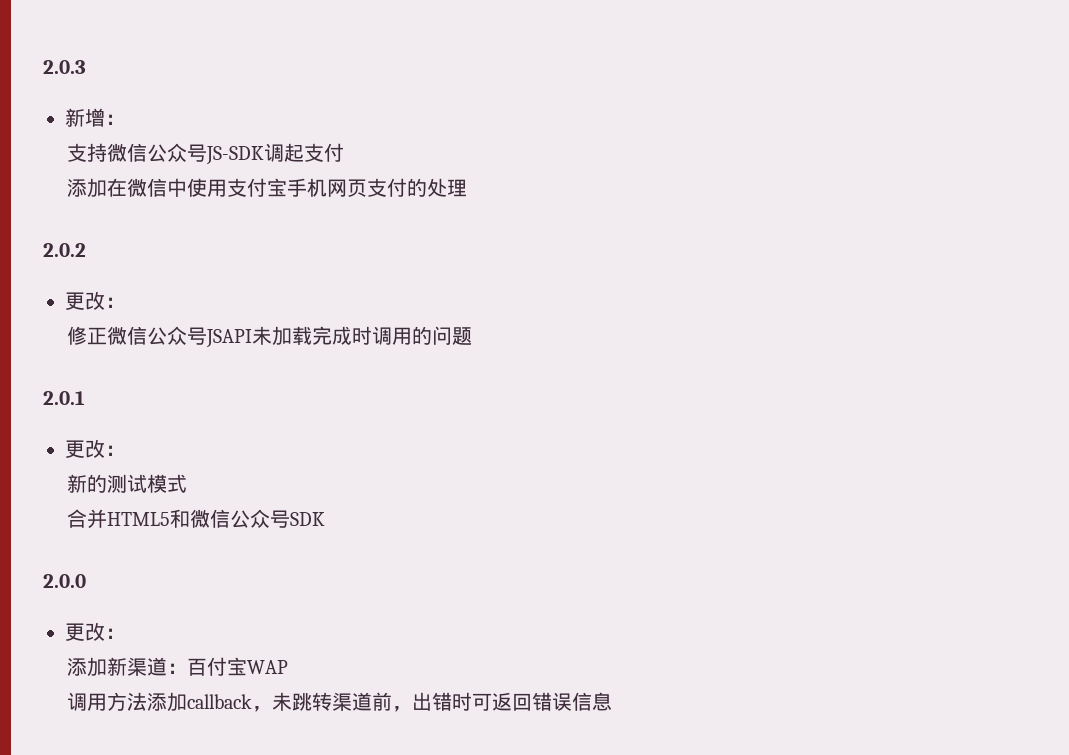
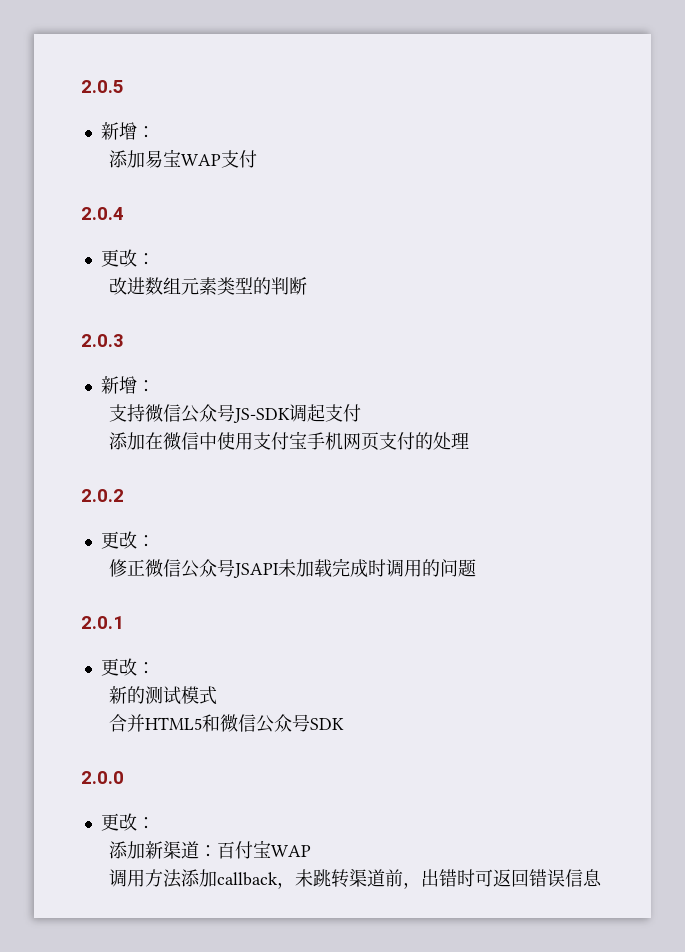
+ 2.0.5
+ 新增：
+ 添加易宝WAP支付
+ 2.0.4
+ 更改：
+ 改进数组元素类型的判断

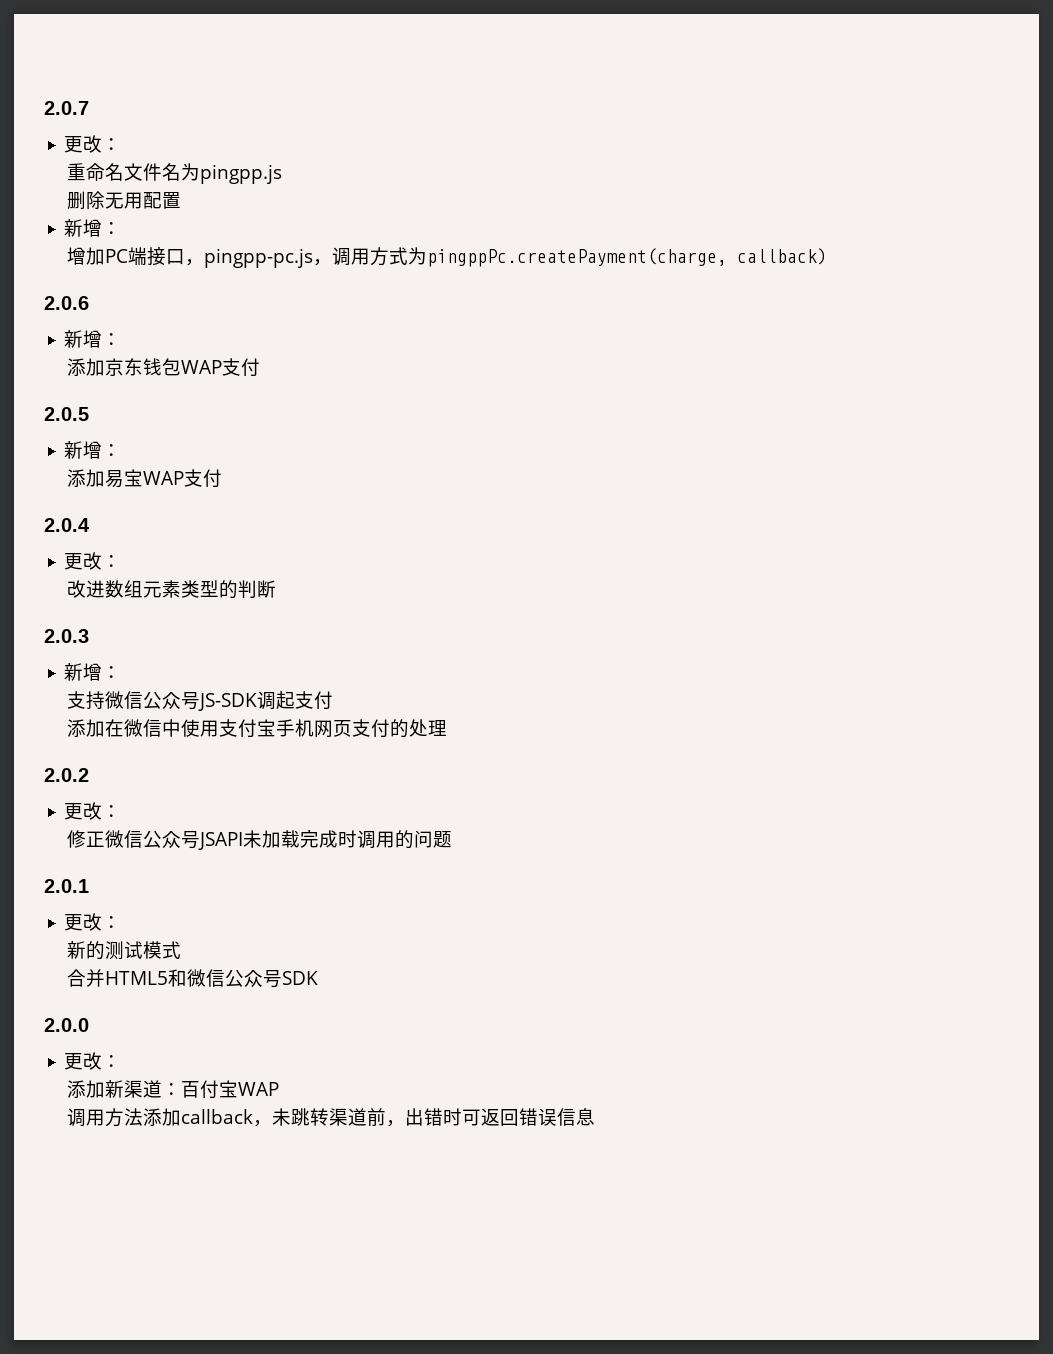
+ 2.0.7
+ 更改：
+ 重命名文件名为pingpp.js
+ 删除无用配置
+ 新增：
+ 增加PC端接口，pingpp-pc.js，调用方式为pingppPc.createPayment(charge, callback)
+ 2.0.6
+ 新增：
+ 添加京东钱包WAP支付

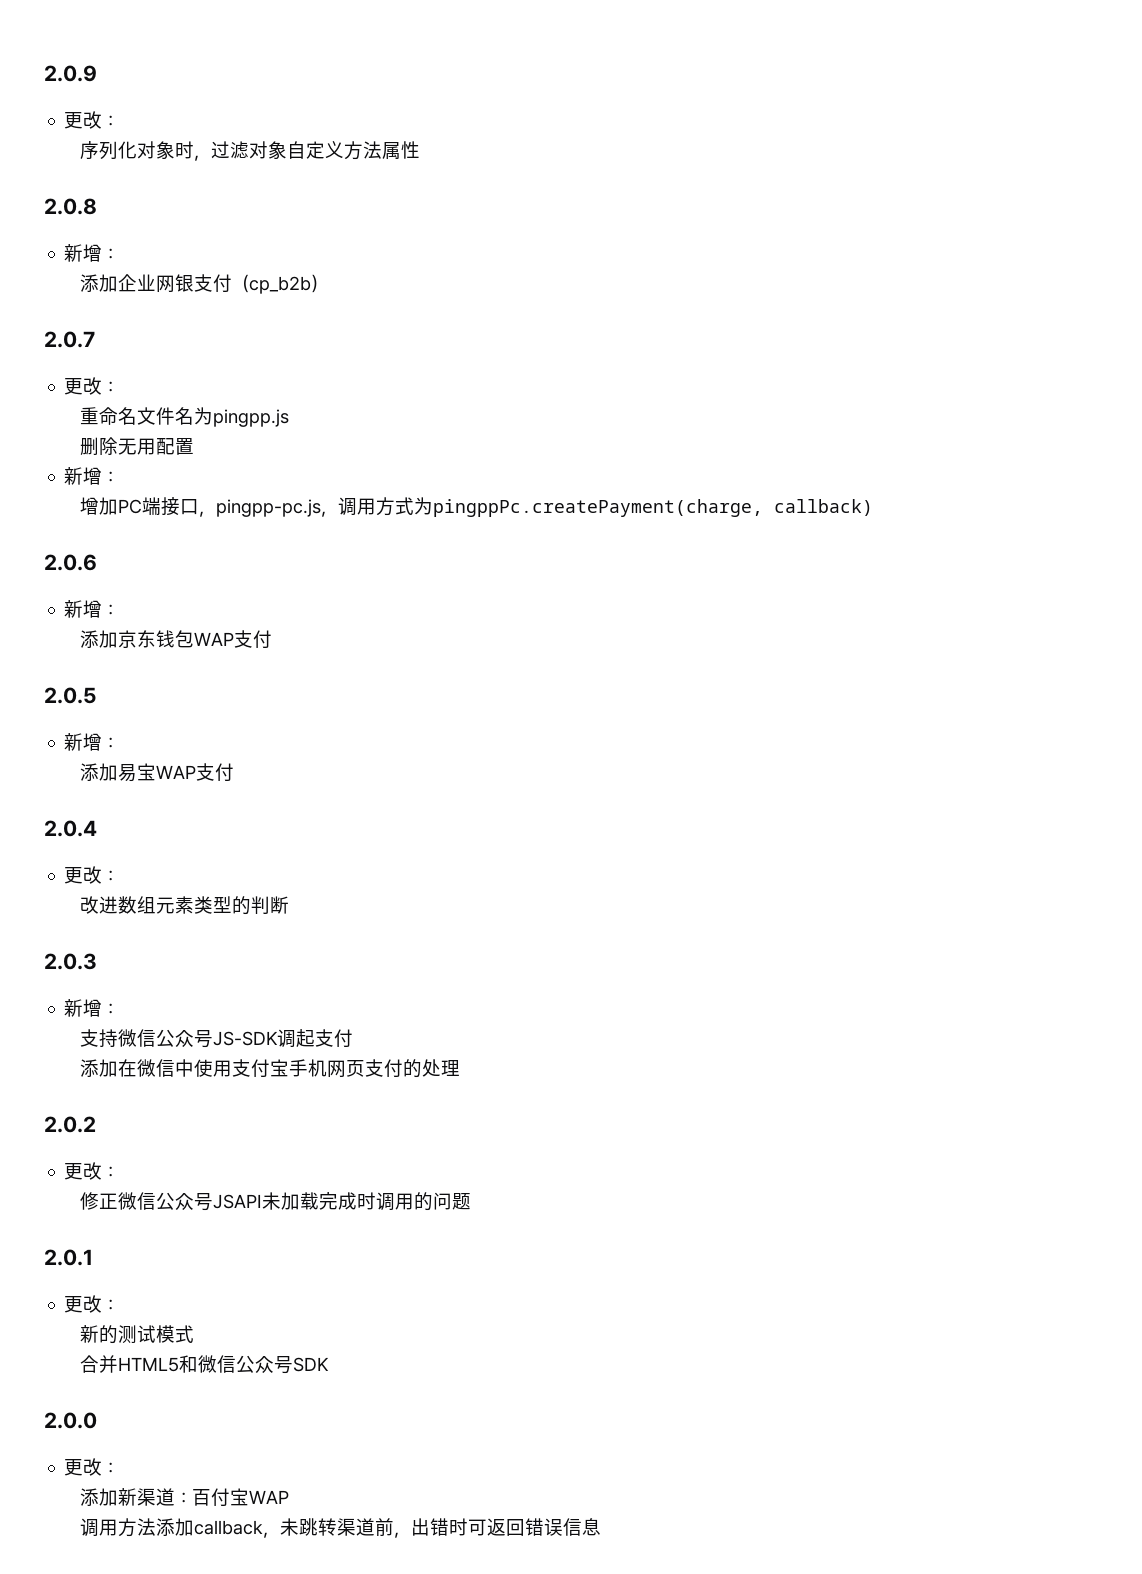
+ 2.0.9
+ 更改：
+ 序列化对象时，过滤对象自定义方法属性
+ 2.0.8
+ 新增：
+ 添加企业网银支付（cp_b2b）

